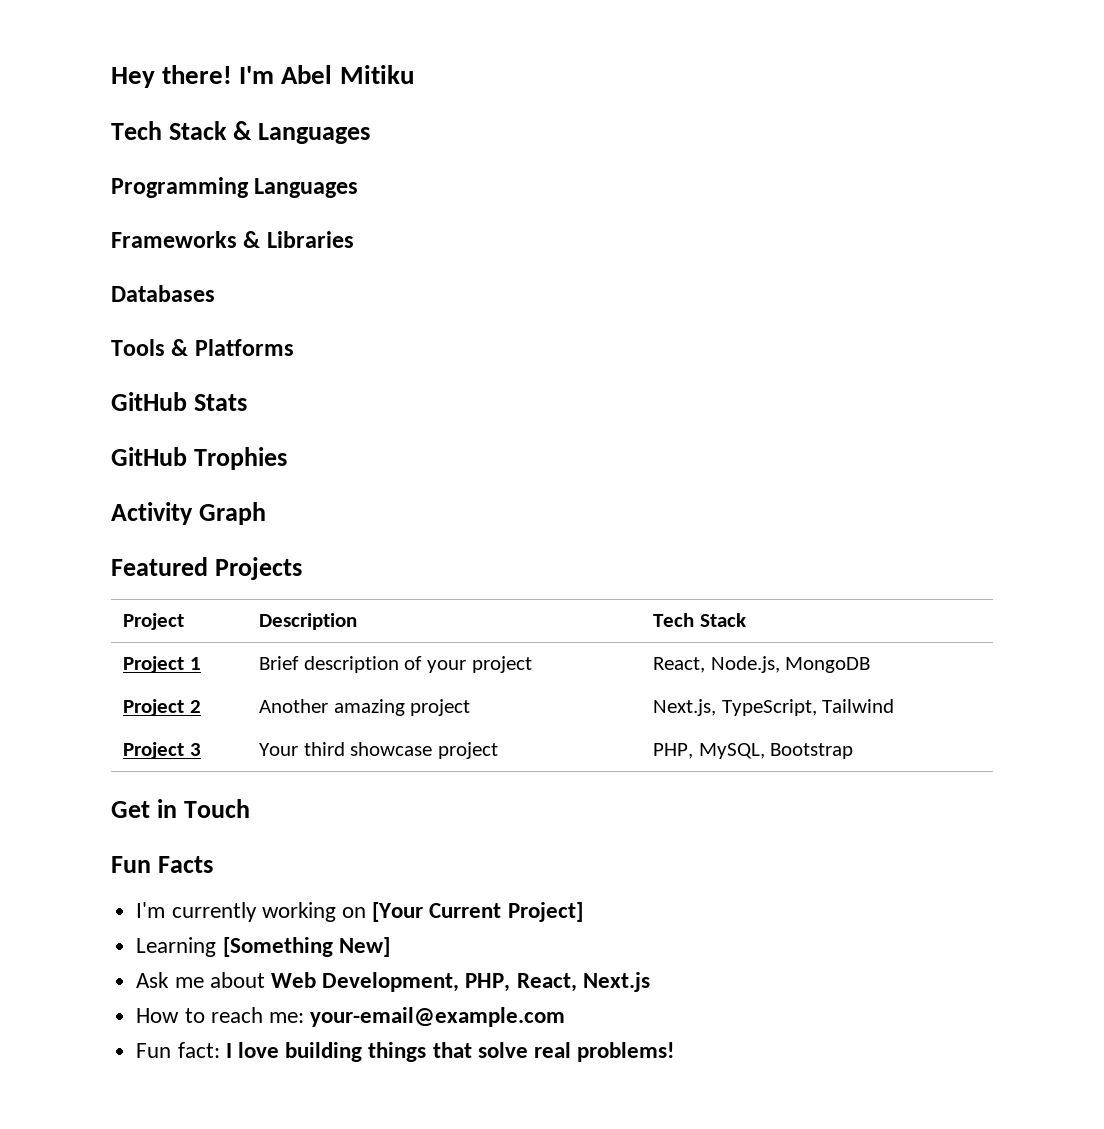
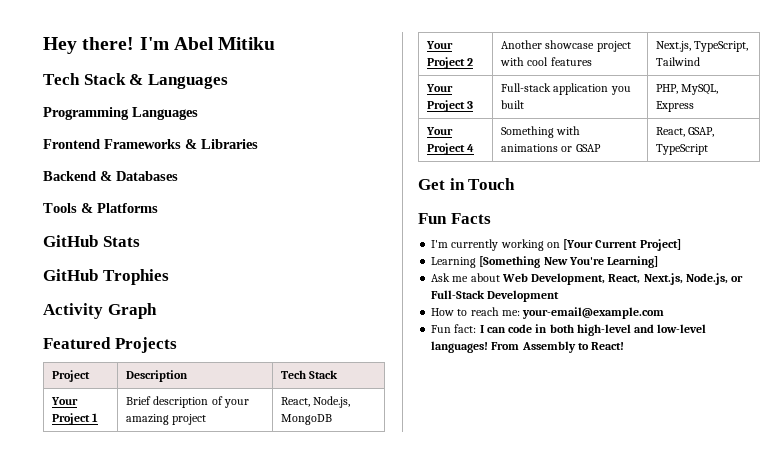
- Frameworks & Libraries
+ Frontend Frameworks & Libraries
- Databases
+ Backend & Databases
- Project 1 | Brief description of your project | React, Node.js, MongoDB
+ Your Project 1 | Brief description of your amazing project | React, Node.js, MongoDB
- Project 2 | Another amazing project | Next.js, TypeScript, Tailwind
+ Your Project 2 | Another showcase project with cool features | Next.js, TypeScript, Tailwind
- Project 3 | Your third showcase project | PHP, MySQL, Bootstrap
+ Your Project 3 | Full-stack application you built | PHP, MySQL, Express
+ Your Project 4 | Something with animations or GSAP | React, GSAP, TypeScript
- Learning [Something New]
+ Learning [Something New You're Learning]
- Ask me about Web Development, PHP, React, Next.js
+ Ask me about Web Development, React, Next.js, Node.js, or Full-Stack Development
- Fun fact: I love building things that solve real problems!
+ Fun fact: I can code in both high-level and low-level languages! From Assembly to React!

